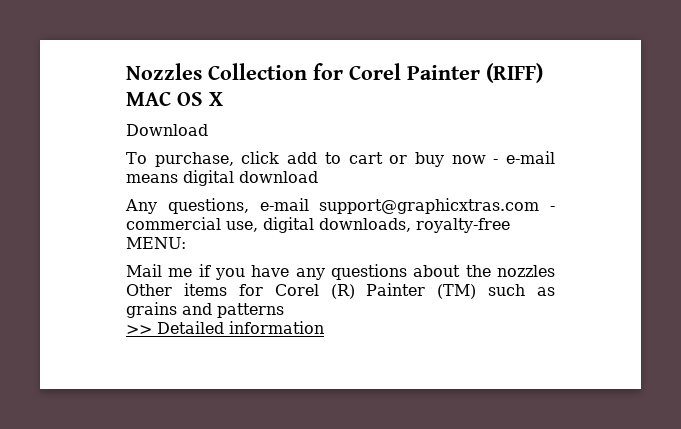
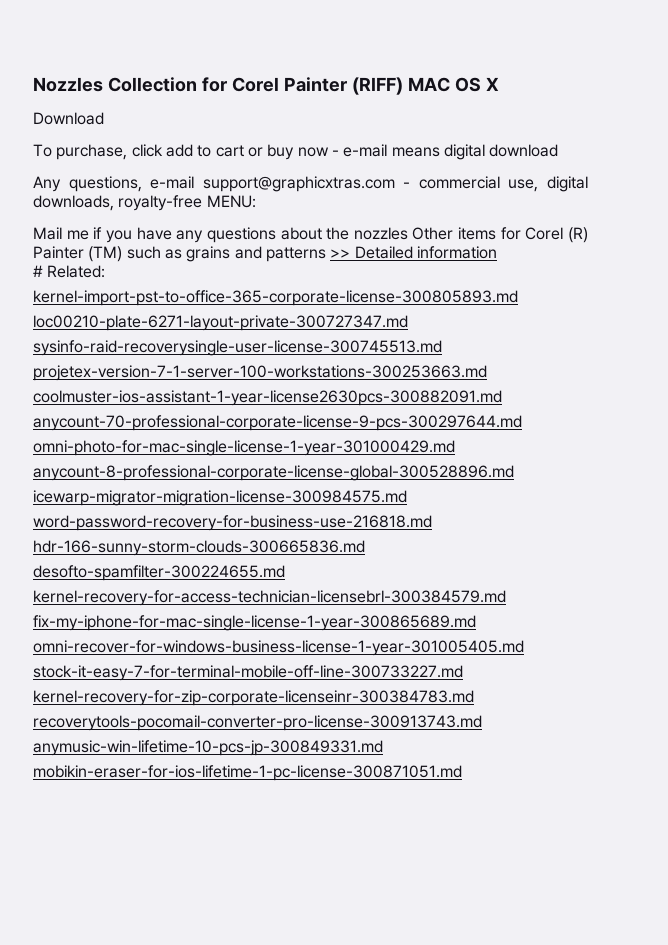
- Mail me if you have any questions about the nozzles Other items for Corel (R) Painter (TM) such as grains and patterns
- >> Detailed information
+ Mail me if you have any questions about the nozzles Other items for Corel (R) Painter (TM) such as grains and patterns >> Detailed information
+ # Related:
+ kernel-import-pst-to-office-365-corporate-license-300805893.md
+ loc00210-plate-6271-layout-private-300727347.md
+ sysinfo-raid-recoverysingle-user-license-300745513.md
+ projetex-version-7-1-server-100-workstations-300253663.md
+ coolmuster-ios-assistant-1-year-license2630pcs-300882091.md
+ anycount-70-professional-corporate-license-9-pcs-300297644.md
+ omni-photo-for-mac-single-license-1-year-301000429.md
+ anycount-8-professional-corporate-license-global-300528896.md
+ icewarp-migrator-migration-license-300984575.md
+ word-password-recovery-for-business-use-216818.md
+ hdr-166-sunny-storm-clouds-300665836.md
+ desofto-spamfilter-300224655.md
+ kernel-recovery-for-access-technician-licensebrl-300384579.md
+ fix-my-iphone-for-mac-single-license-1-year-300865689.md
+ omni-recover-for-windows-business-license-1-year-301005405.md
+ stock-it-easy-7-for-terminal-mobile-off-line-300733227.md
+ kernel-recovery-for-zip-corporate-licenseinr-300384783.md
+ recoverytools-pocomail-converter-pro-license-300913743.md
+ anymusic-win-lifetime-10-pcs-jp-300849331.md
+ mobikin-eraser-for-ios-lifetime-1-pc-license-300871051.md

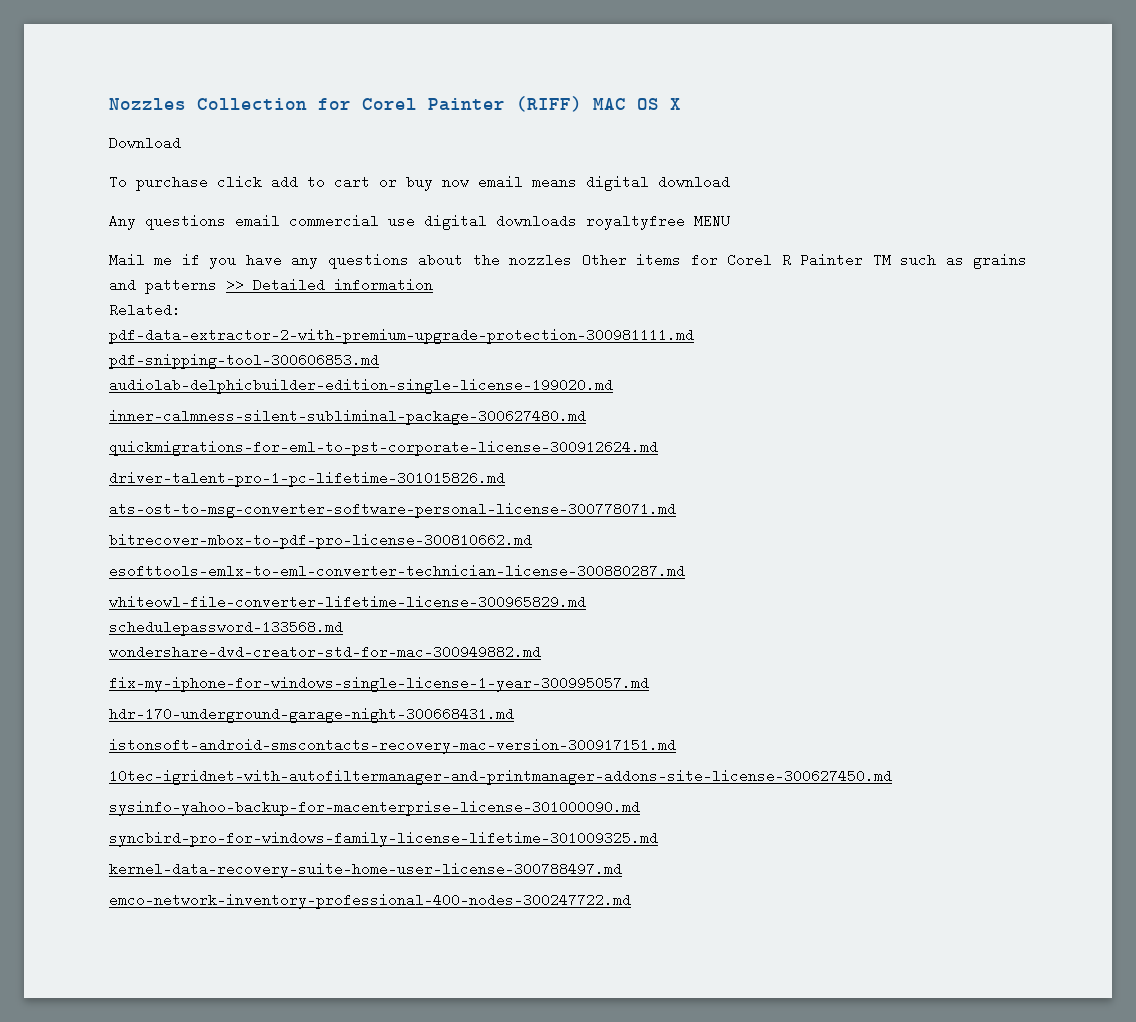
- To purchase, click add to cart or buy now - e-mail means digital download
+ To purchase click add to cart or buy now email means digital download
- Any questions, e-mail support@graphicxtras.com - commercial use, digital downloads, royalty-free MENU:
+ Any questions email commercial use digital downloads royaltyfree MENU
- Mail me if you have any questions about the nozzles Other items for Corel (R) Painter (TM) such as grains and patterns >> Detailed information
+ Mail me if you have any questions about the nozzles Other items for Corel R Painter TM such as grains and patterns >> Detailed information
- # Related:
+ Related:
- kernel-import-pst-to-office-365-corporate-license-300805893.md
- loc00210-plate-6271-layout-private-300727347.md
- sysinfo-raid-recoverysingle-user-license-300745513.md
- projetex-version-7-1-server-100-workstations-300253663.md
- coolmuster-ios-assistant-1-year-license2630pcs-300882091.md
- anycount-70-professional-corporate-license-9-pcs-300297644.md
- omni-photo-for-mac-single-license-1-year-301000429.md
- anycount-8-professional-corporate-license-global-300528896.md
- icewarp-migrator-migration-license-300984575.md
- word-password-recovery-for-business-use-216818.md
- hdr-166-sunny-storm-clouds-300665836.md
- desofto-spamfilter-300224655.md
- kernel-recovery-for-access-technician-licensebrl-300384579.md
- fix-my-iphone-for-mac-single-license-1-year-300865689.md
- omni-recover-for-windows-business-license-1-year-301005405.md
- stock-it-easy-7-for-terminal-mobile-off-line-300733227.md
- kernel-recovery-for-zip-corporate-licenseinr-300384783.md
- recoverytools-pocomail-converter-pro-license-300913743.md
- anymusic-win-lifetime-10-pcs-jp-300849331.md
- mobikin-eraser-for-ios-lifetime-1-pc-license-300871051.md
+ pdf-data-extractor-2-with-premium-upgrade-protection-300981111.md
+ pdf-snipping-tool-300606853.md
+ audiolab-delphicbuilder-edition-single-license-199020.md
+ inner-calmness-silent-subliminal-package-300627480.md
+ quickmigrations-for-eml-to-pst-corporate-license-300912624.md
+ driver-talent-pro-1-pc-lifetime-301015826.md
+ ats-ost-to-msg-converter-software-personal-license-300778071.md
+ bitrecover-mbox-to-pdf-pro-license-300810662.md
+ esofttools-emlx-to-eml-converter-technician-license-300880287.md
+ whiteowl-file-converter-lifetime-license-300965829.md
+ schedulepassword-133568.md
+ wondershare-dvd-creator-std-for-mac-300949882.md
+ fix-my-iphone-for-windows-single-license-1-year-300995057.md
+ hdr-170-underground-garage-night-300668431.md
+ istonsoft-android-smscontacts-recovery-mac-version-300917151.md
+ 10tec-igridnet-with-autofiltermanager-and-printmanager-addons-site-license-300627450.md
+ sysinfo-yahoo-backup-for-macenterprise-license-301000090.md
+ syncbird-pro-for-windows-family-license-lifetime-301009325.md
+ kernel-data-recovery-suite-home-user-license-300788497.md
+ emco-network-inventory-professional-400-nodes-300247722.md

